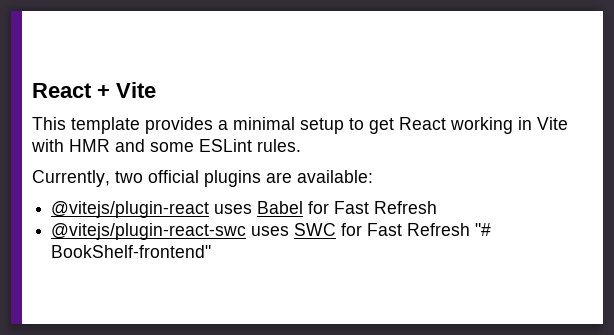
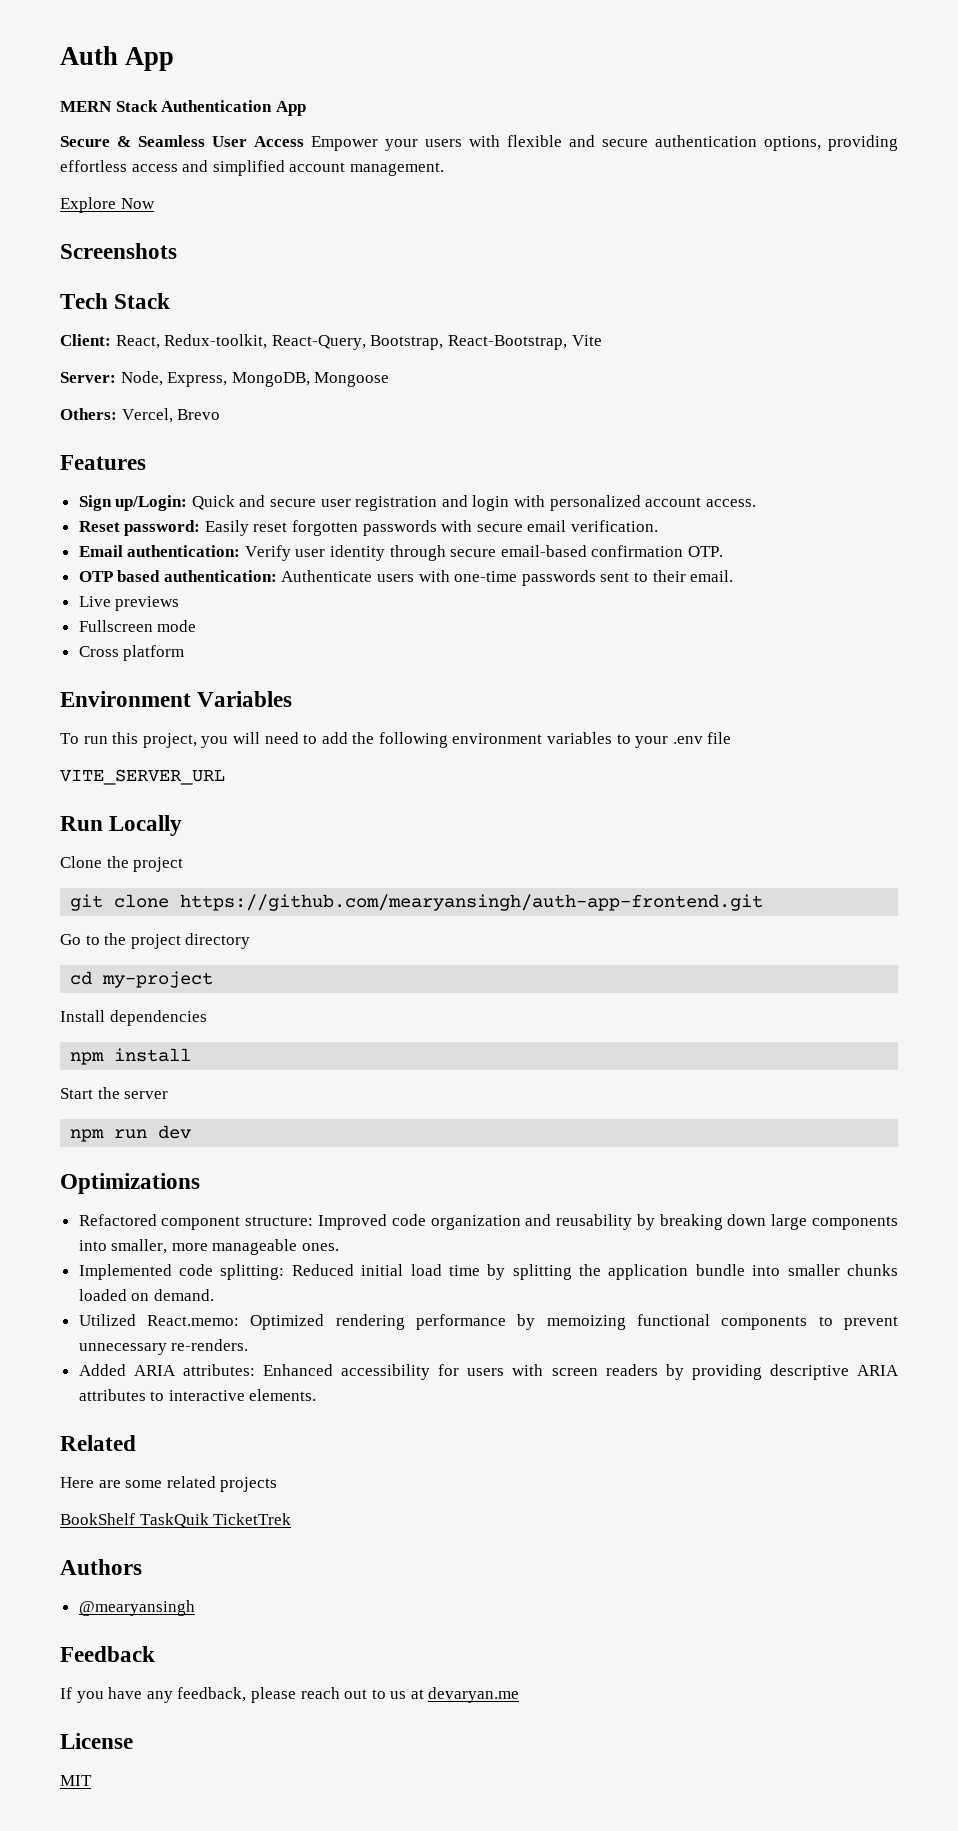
- React + Vite
- This template provides a minimal setup to get React working in Vite with HMR and some ESLint rules.
- Currently, two official plugins are available:
- @vitejs/plugin-react uses Babel for Fast Refresh
- @vitejs/plugin-react-swc uses SWC for Fast Refresh "# BookShelf-frontend"
+ Auth App
+ MERN Stack Authentication App
+ Secure & Seamless User Access Empower your users with flexible and secure authentication options, providing effortless access and simplified account management.
+ Explore Now
+ Screenshots
+ Tech Stack
+ Client: React, Redux-toolkit, React-Query, Bootstrap, React-Bootstrap, Vite
+ Server: Node, Express, MongoDB, Mongoose
+ Others: Vercel, Brevo
+ Features
+ Sign up/Login: Quick and secure user registration and login with personalized account access.
+ Reset password: Easily reset forgotten passwords with secure email verification.
+ Email authentication: Verify user identity through secure email-based confirmation OTP.
+ OTP based authentication: Authenticate users with one-time passwords sent to their email.
+ Live previews
+ Fullscreen mode
+ Cross platform
+ Environment Variables
+ To run this project, you will need to add the following environment variables to your .env file
+ VITE_SERVER_URL
+ Run Locally
+ Clone the project
+ git clone https://github.com/mearyansingh/auth-app-frontend.git
+ Go to the project directory
+ cd my-project
+ Install dependencies
+ npm install
+ Start the server
+ npm run dev
+ Optimizations
+ Refactored component structure: Improved code organization and reusability by breaking down large components into smaller, more manageable ones.
+ Implemented code splitting: Reduced initial load time by splitting the application bundle into smaller chunks loaded on demand.
+ Utilized React.memo: Optimized rendering performance by memoizing functional components to prevent unnecessary re-renders.
+ Added ARIA attributes: Enhanced accessibility for users with screen readers by providing descriptive ARIA attributes to interactive elements.
+ Related
+ Here are some related projects
+ BookShelf TaskQuik TicketTrek
+ Authors
+ @mearyansingh
+ Feedback
+ If you have any feedback, please reach out to us at devaryan.me
+ License
+ MIT

